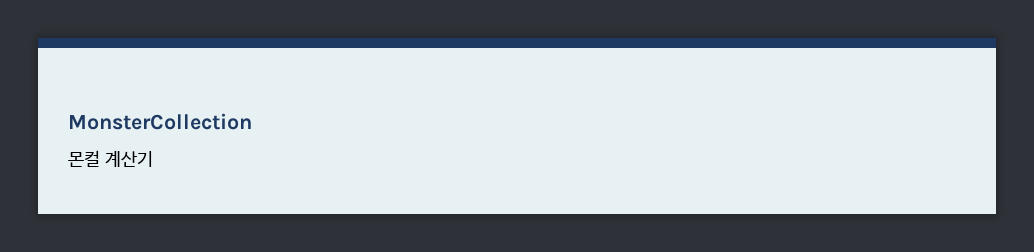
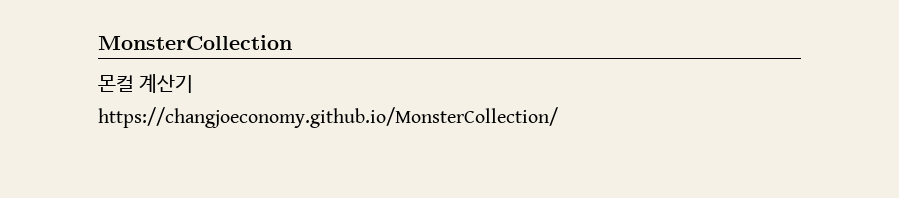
+ https://changjoeconomy.github.io/MonsterCollection/

